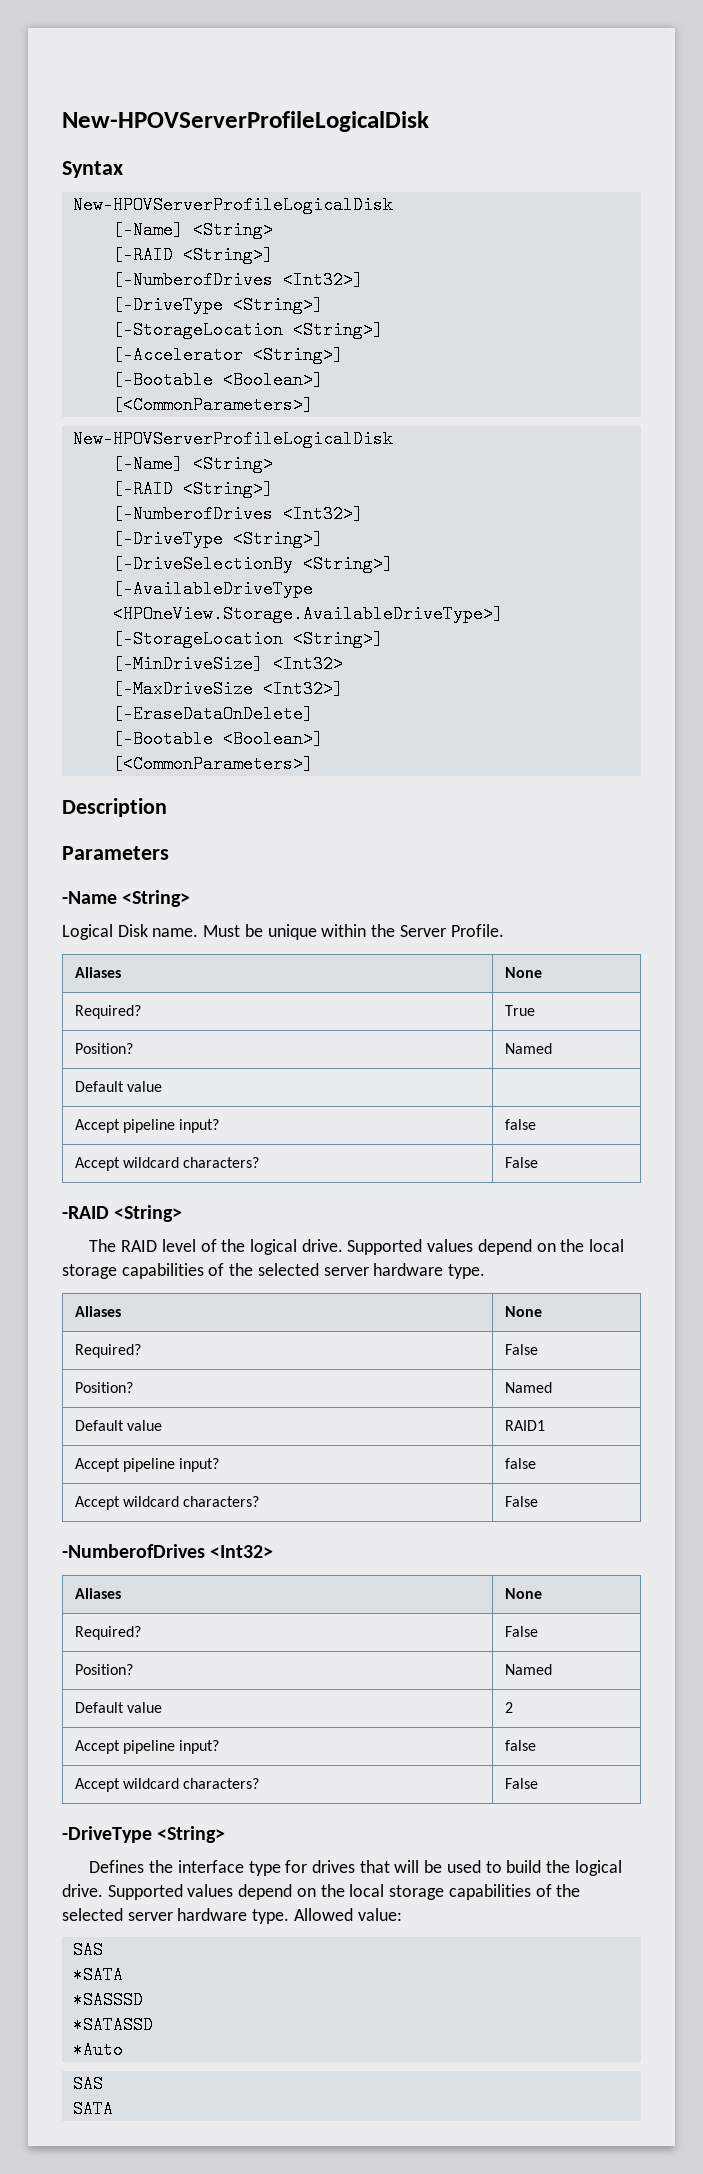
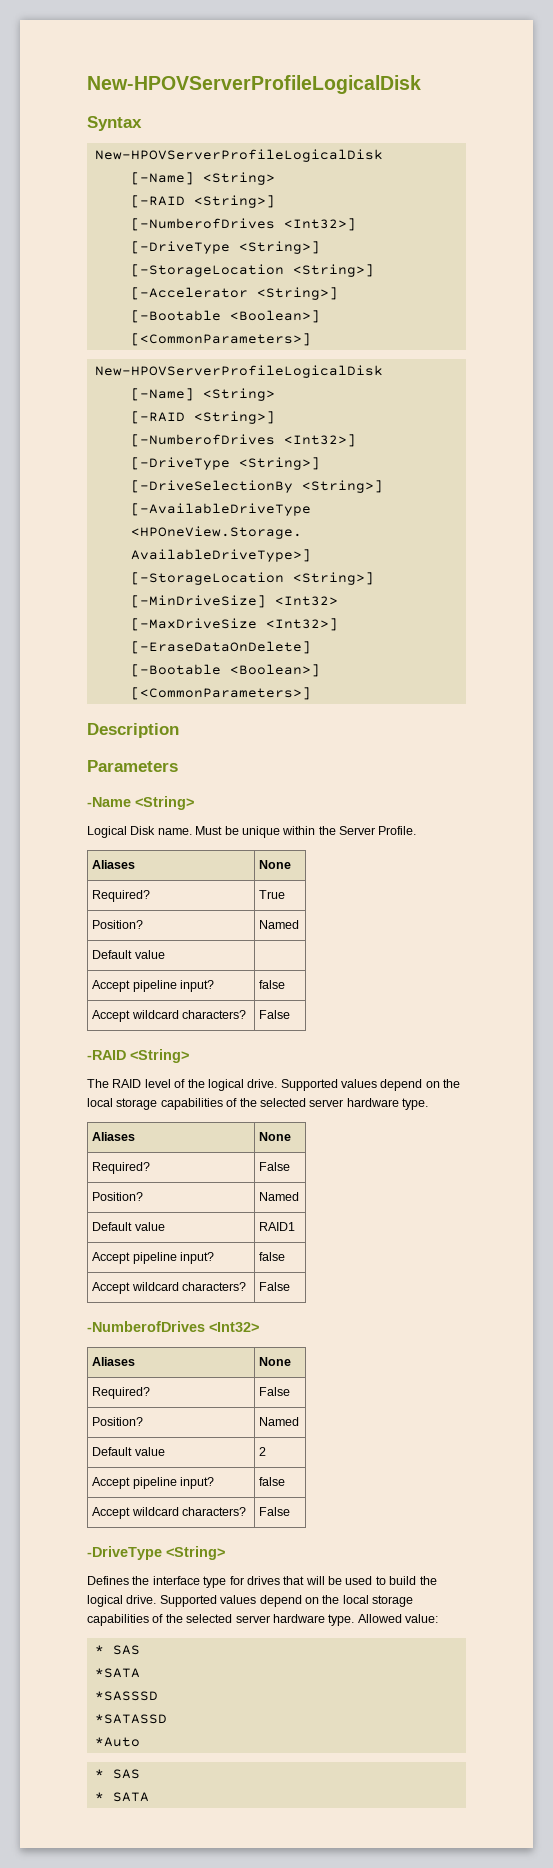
  Allowed value:
- SAS
+ * SAS
  *Auto
- SAS
- SATA
+ * SAS
+ * SATA

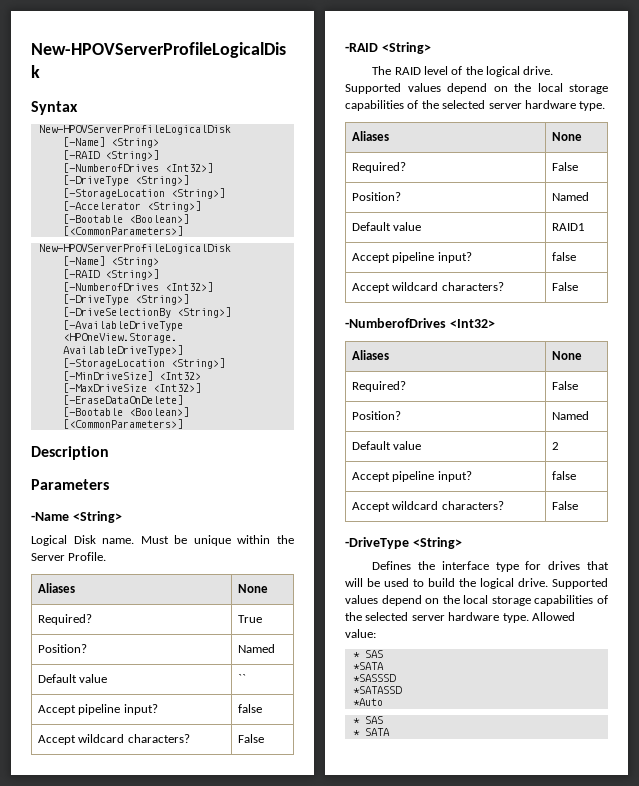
  Required? | True
  Position? | Named
- Default value |
+ Default value | ``

